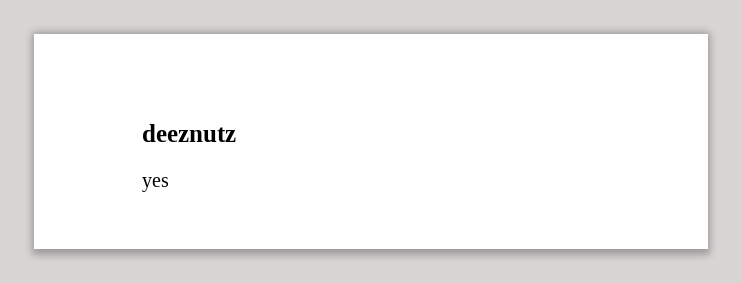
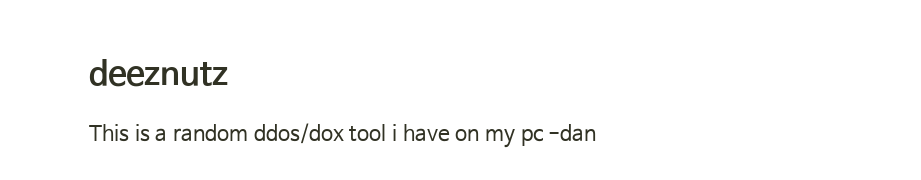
- yes
+ This is a random ddos/dox tool i have on my pc -dan

